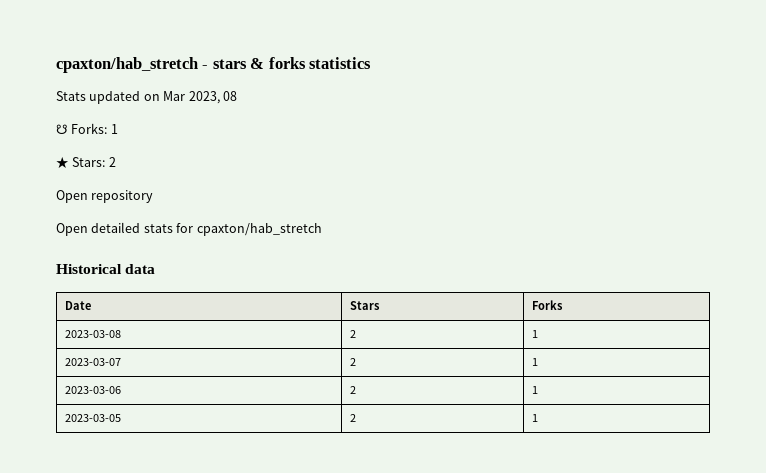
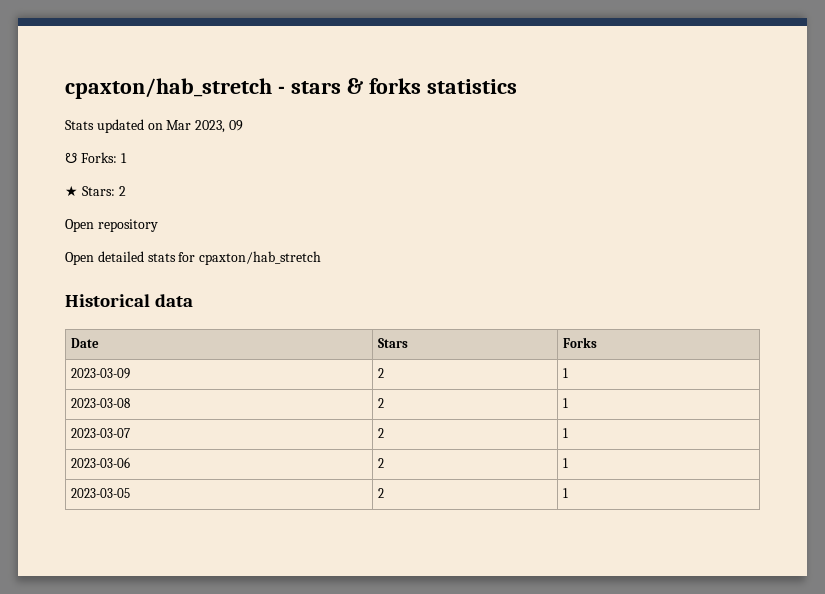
- Stats updated on Mar 2023, 08
+ Stats updated on Mar 2023, 09
+ 2023-03-09 | 2 | 1

